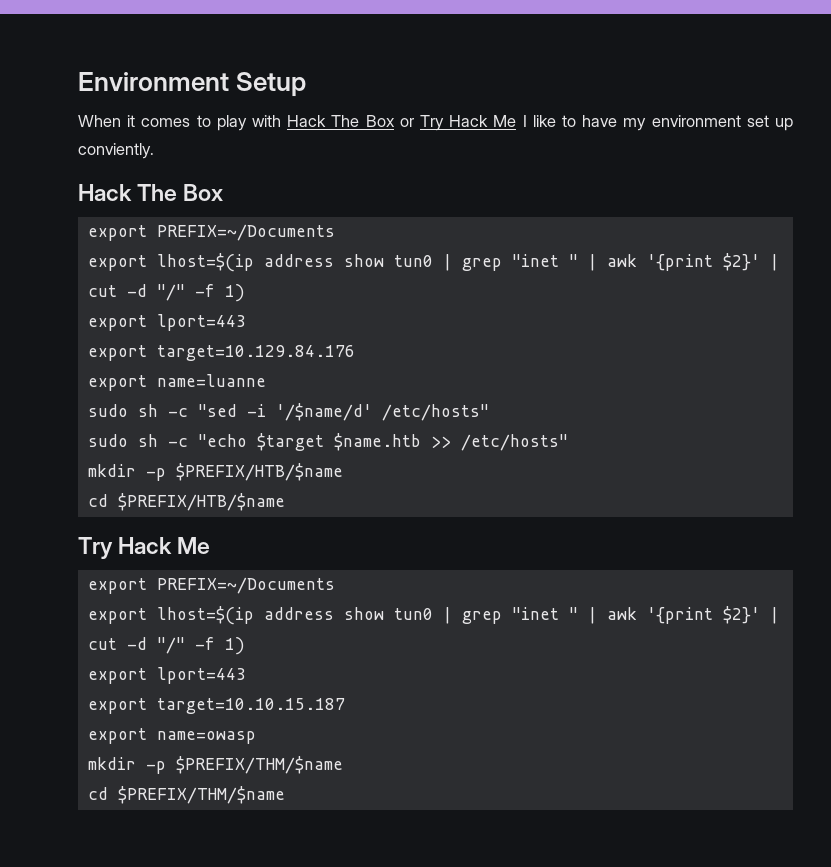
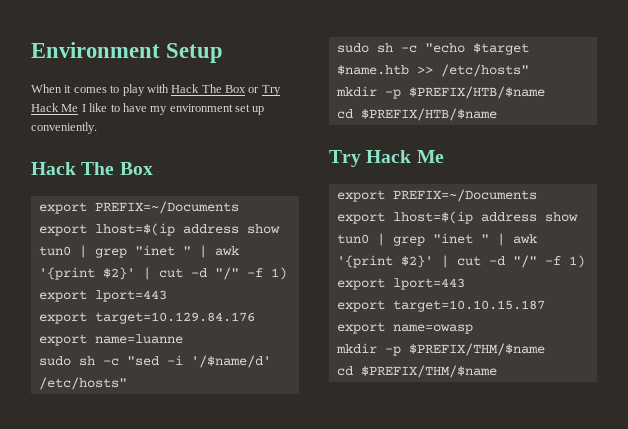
- When it comes to play with Hack The Box or Try Hack Me I like to have my environment set up conviently.
+ When it comes to play with Hack The Box or Try Hack Me I like to have my environment set up conveniently.

